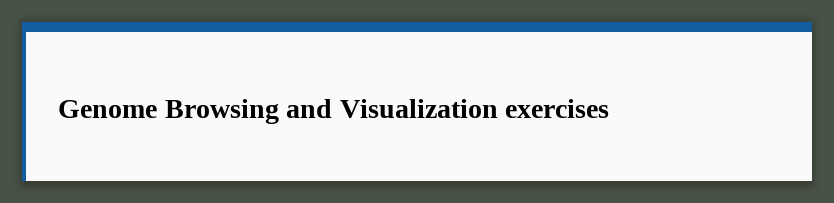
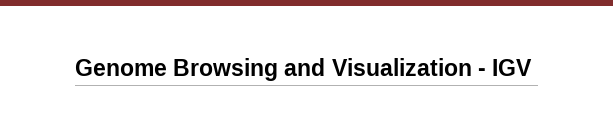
- Genome Browsing and Visualization exercises
+ Genome Browsing and Visualization - IGV

